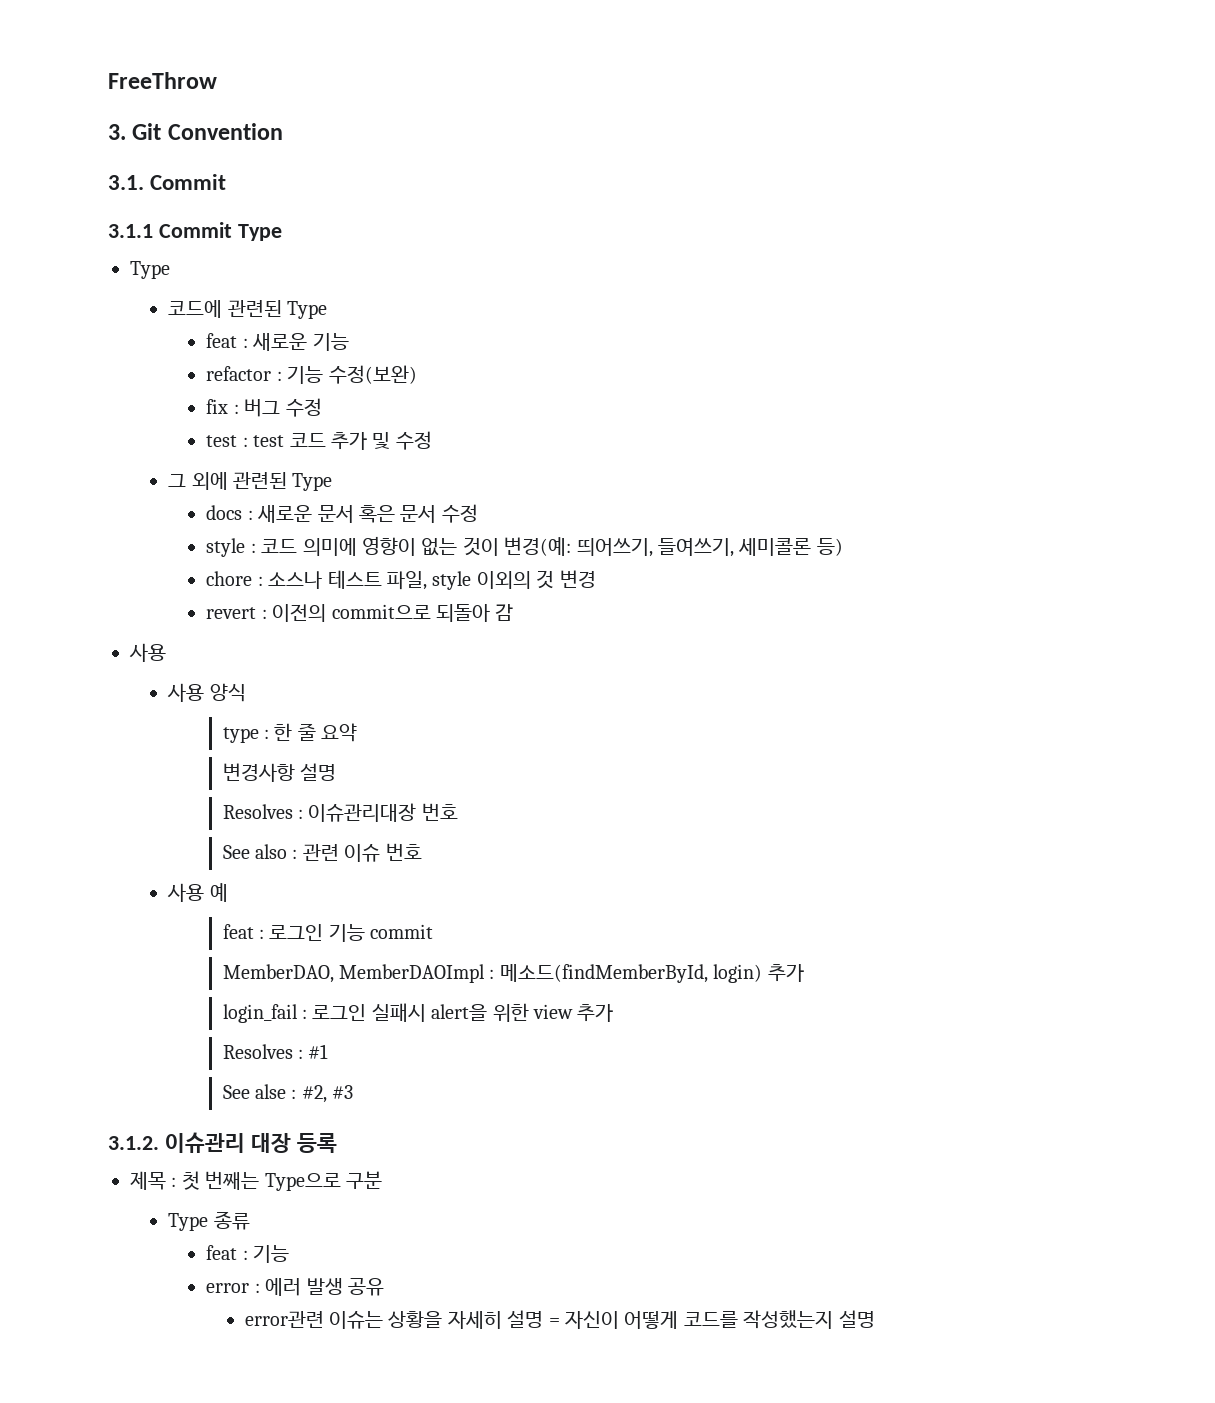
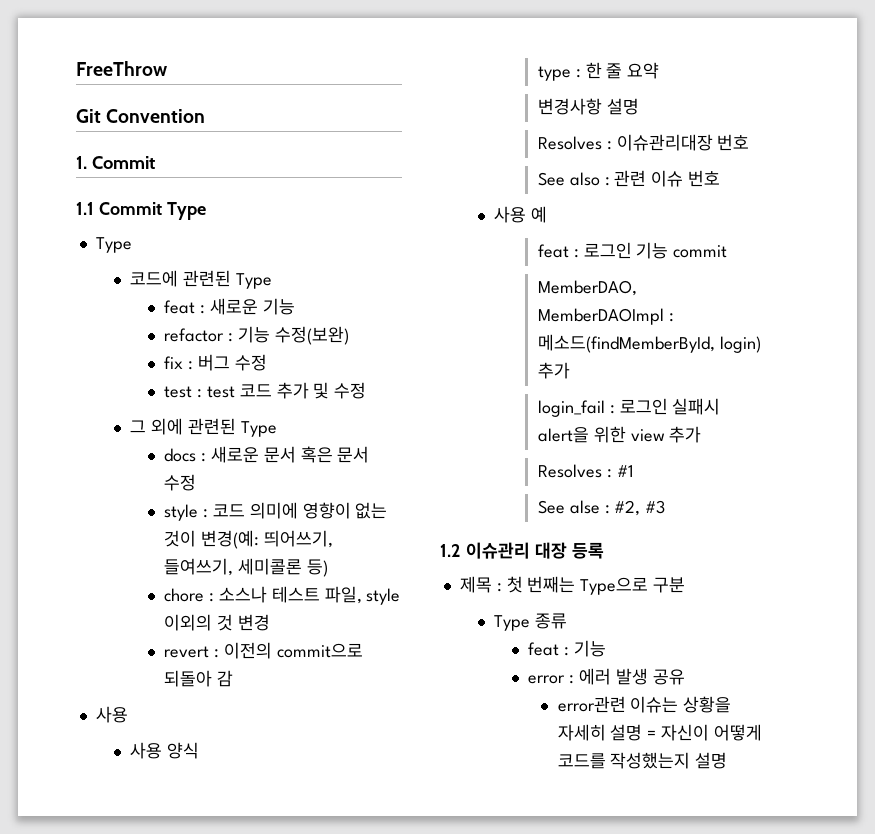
- 3. Git Convention
+ Git Convention
- 3.1. Commit
+ 1. Commit
- 3.1.1 Commit Type
+ 1.1 Commit Type
- 3.1.2. 이슈관리 대장 등록
+ 1.2 이슈관리 대장 등록

